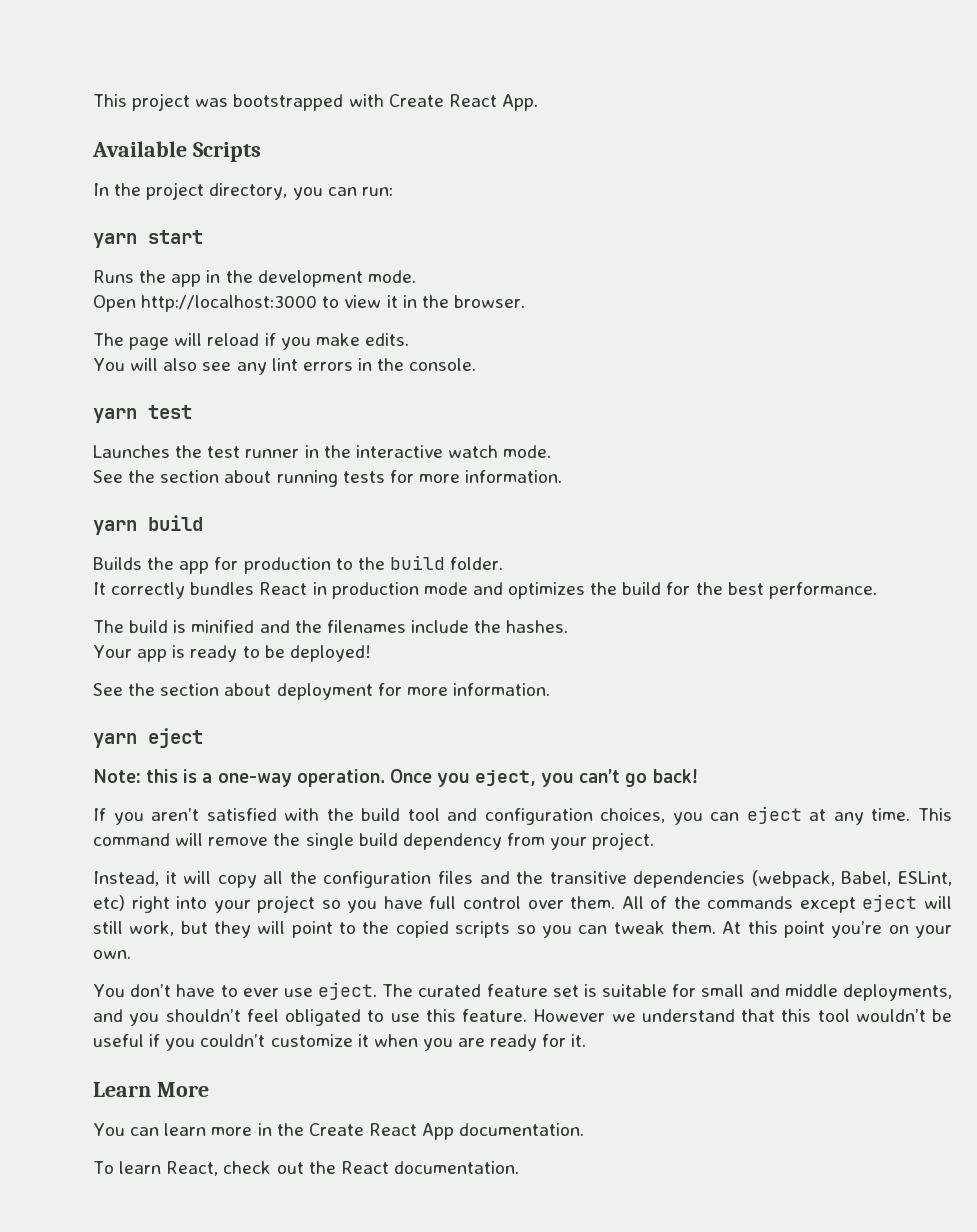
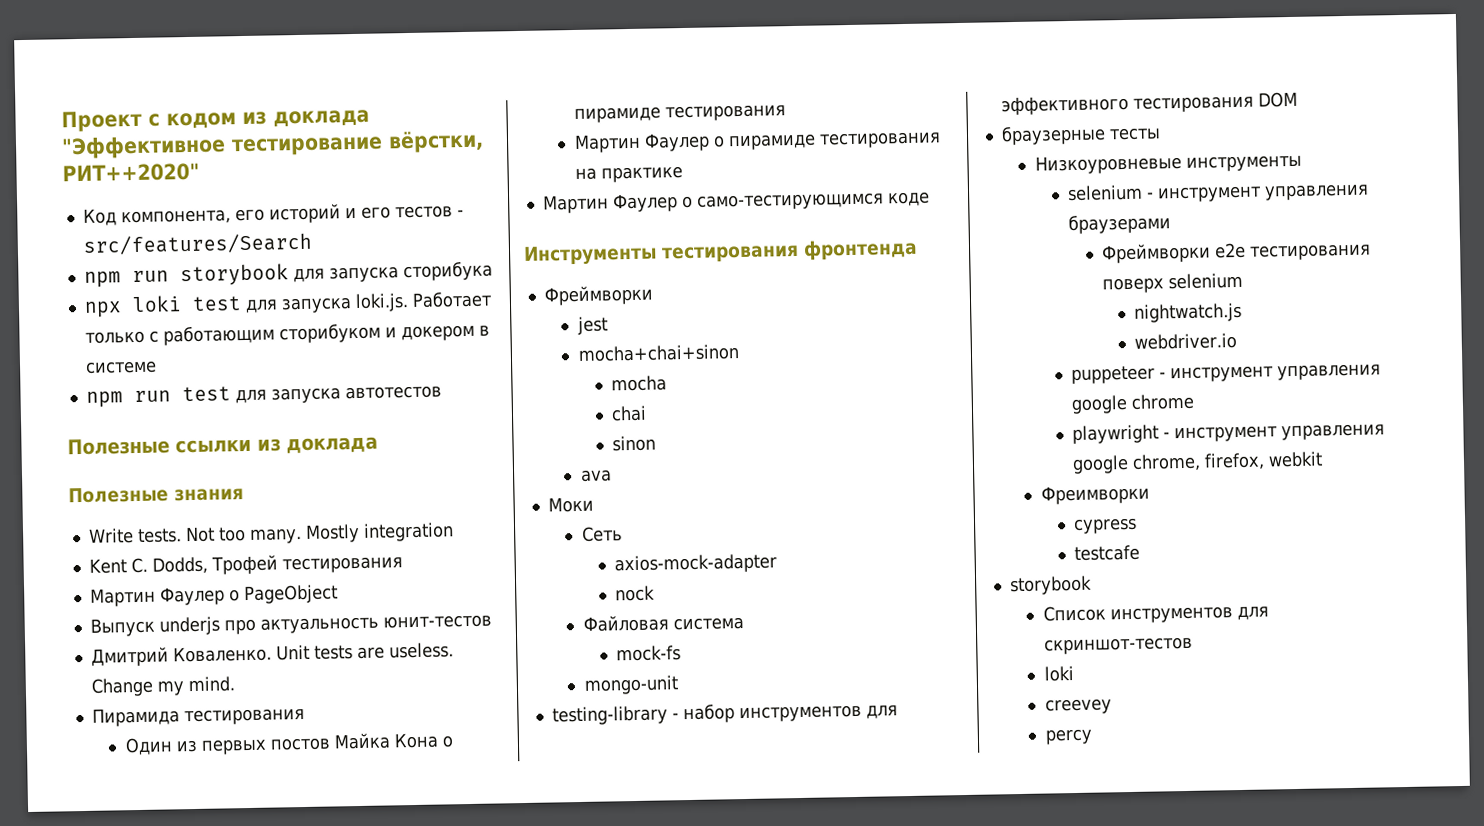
- This project was bootstrapped with Create React App.
- Available Scripts
- In the project directory, you can run:
- yarn start
- Runs the app in the development mode.
- Open http://localhost:3000 to view it in the browser.
- The page will reload if you make edits.
- You will also see any lint errors in the console.
- yarn test
- Launches the test runner in the interactive watch mode.
- See the section about running tests for more information.
- yarn build
- Builds the app for production to the build folder.
- It correctly bundles React in production mode and optimizes the build for the best performance.
- The build is minified and the filenames include the hashes.
- Your app is ready to be deployed!
- See the section about deployment for more information.
- yarn eject
- Note: this is a one-way operation. Once you eject, you can’t go back!
- If you aren’t satisfied with the build tool and configuration choices, you can eject at any time. This command will remove the single build dependency from your project.
- Instead, it will copy all the configuration files and the transitive dependencies (webpack, Babel, ESLint, etc) right into your project so you have full control over them. All of the commands except eject will still work, but they will point to the copied scripts so you can tweak them. At this point you’re on your own.
- You don’t have to ever use eject. The curated feature set is suitable for small and middle deployments, and you shouldn’t feel obligated to use this feature. However we understand that this tool wouldn’t be useful if you couldn’t customize it when you are ready for it.
- Learn More
- You can learn more in the Create React App documentation.
- To learn React, check out the React documentation.
+ Проект с кодом из доклада "Эффективное тестирование вёрстки, РИТ++2020"
+ Код компонента, его историй и его тестов - src/features/Search
+ npm run storybook для запуска сторибука
+ npx loki test для запуска loki.js. Работает только с работающим сторибуком и докером в системе
+ npm run test для запуска автотестов
+ Полезные ссылки из доклада
+ Полезные знания
+ Write tests. Not too many. Mostly integration
+ Kent C. Dodds, Трофей тестирования
+ Мартин Фаулер о PageObject
+ Выпуск underjs про актуальность юнит-тестов
+ Дмитрий Коваленко. Unit tests are useless. Change my mind.
+ Пирамида тестирования
+ Один из первых постов Майка Кона о пирамиде тестирования
+ Мартин Фаулер о пирамиде тестирования на практике
+ Мартин Фаулер о само-тестирующимся коде
+ Инструменты тестирования фронтенда
+ Фреймворки
+ jest
+ mocha+chai+sinon
+ mocha
+ chai
+ sinon
+ ava
+ Моки
+ Сеть
+ axios-mock-adapter
+ nock
+ Файловая система
+ mock-fs
+ mongo-unit
+ testing-library - набор инструментов для эффективного тестирования DOM
+ браузерные тесты
+ Низкоуровневые инструменты
+ selenium - инструмент управления браузерами
+ Фреймворки e2e тестирования поверх selenium
+ nightwatch.js
+ webdriver.io
+ puppeteer - инструмент управления google chrome
+ playwright - инструмент управления google chrome, firefox, webkit
+ Фреимворки
+ cypress
+ testcafe
+ storybook
+ Список инструментов для скриншот-тестов
+ loki
+ creevey
+ percy

